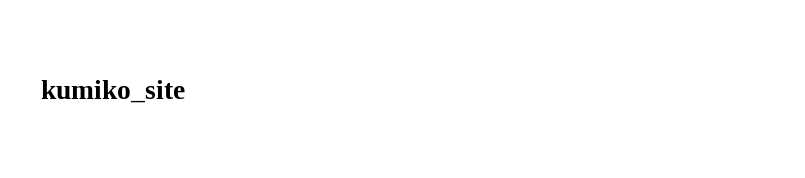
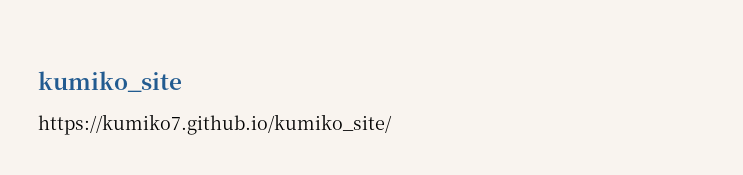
+ https://kumiko7.github.io/kumiko_site/

